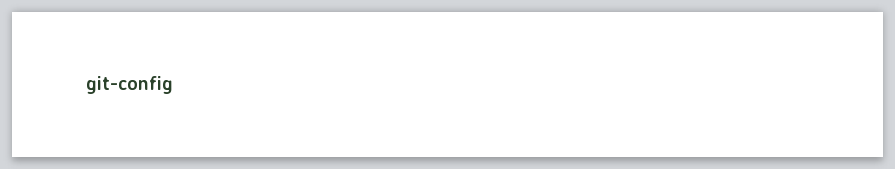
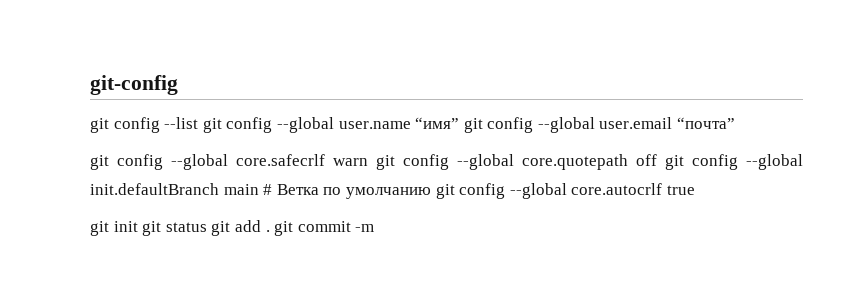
+ git config --list git config --global user.name “имя” git config --global user.email “почта”
+ git config --global core.safecrlf warn git config --global core.quotepath off git config --global init.defaultBranch main # Ветка по умолчанию git config --global core.autocrlf true
+ git init git status git add . git commit -m

